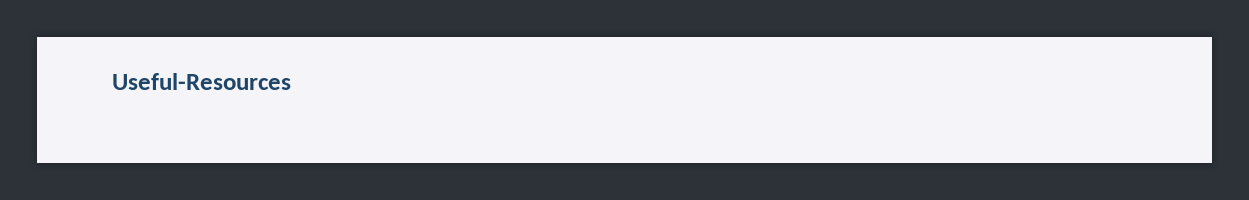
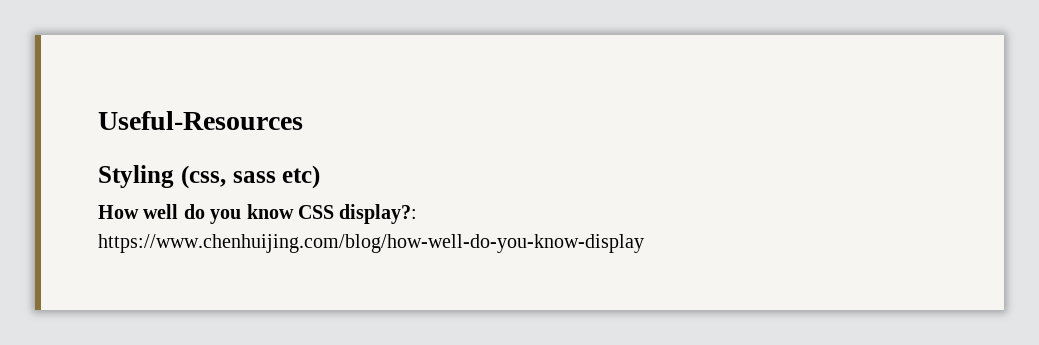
+ Styling (css, sass etc)
+ How well do you know CSS display?: https://www.chenhuijing.com/blog/how-well-do-you-know-display

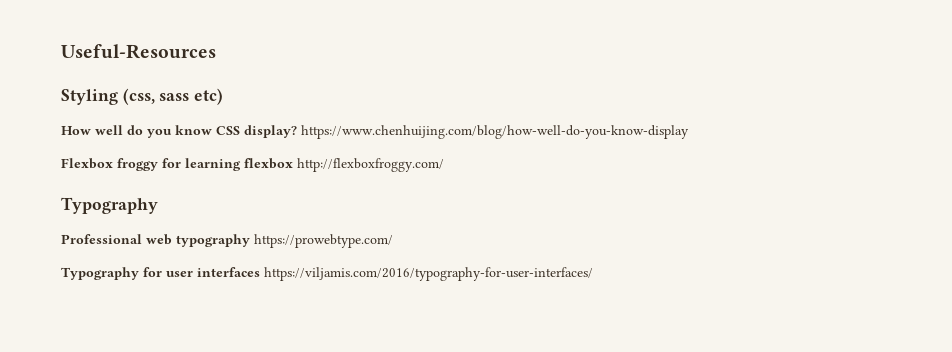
- How well do you know CSS display?: https://www.chenhuijing.com/blog/how-well-do-you-know-display
+ How well do you know CSS display? https://www.chenhuijing.com/blog/how-well-do-you-know-display
+ Flexbox froggy for learning flexbox http://flexboxfroggy.com/
+ Typography
+ Professional web typography https://prowebtype.com/
+ Typography for user interfaces https://viljamis.com/2016/typography-for-user-interfaces/

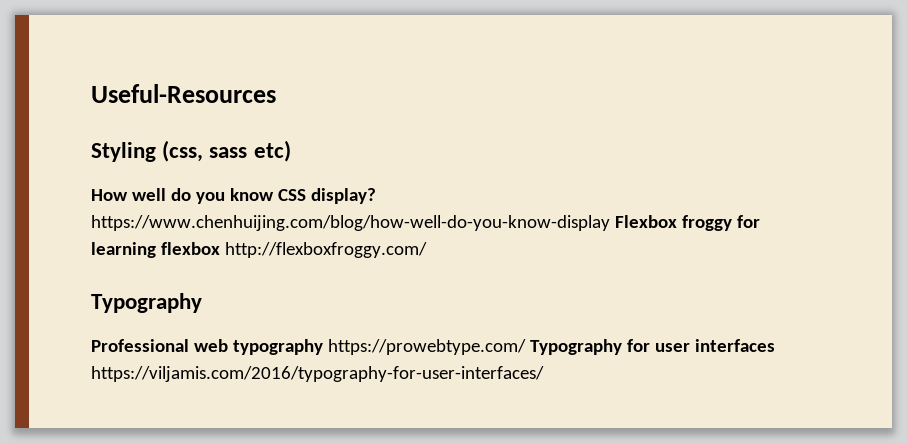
- How well do you know CSS display? https://www.chenhuijing.com/blog/how-well-do-you-know-display
- Flexbox froggy for learning flexbox http://flexboxfroggy.com/
+ How well do you know CSS display? https://www.chenhuijing.com/blog/how-well-do-you-know-display Flexbox froggy for learning flexbox http://flexboxfroggy.com/
- Professional web typography https://prowebtype.com/
- Typography for user interfaces https://viljamis.com/2016/typography-for-user-interfaces/
+ Professional web typography https://prowebtype.com/ Typography for user interfaces https://viljamis.com/2016/typography-for-user-interfaces/

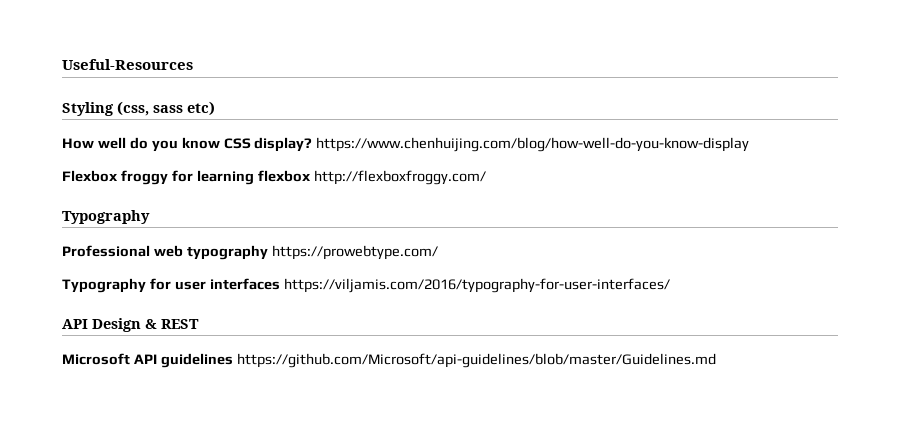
- How well do you know CSS display? https://www.chenhuijing.com/blog/how-well-do-you-know-display Flexbox froggy for learning flexbox http://flexboxfroggy.com/
+ How well do you know CSS display? https://www.chenhuijing.com/blog/how-well-do-you-know-display
+ Flexbox froggy for learning flexbox http://flexboxfroggy.com/
- Professional web typography https://prowebtype.com/ Typography for user interfaces https://viljamis.com/2016/typography-for-user-interfaces/
+ Professional web typography https://prowebtype.com/
+ Typography for user interfaces https://viljamis.com/2016/typography-for-user-interfaces/
+ API Design & REST
+ Microsoft API guidelines https://github.com/Microsoft/api-guidelines/blob/master/Guidelines.md

